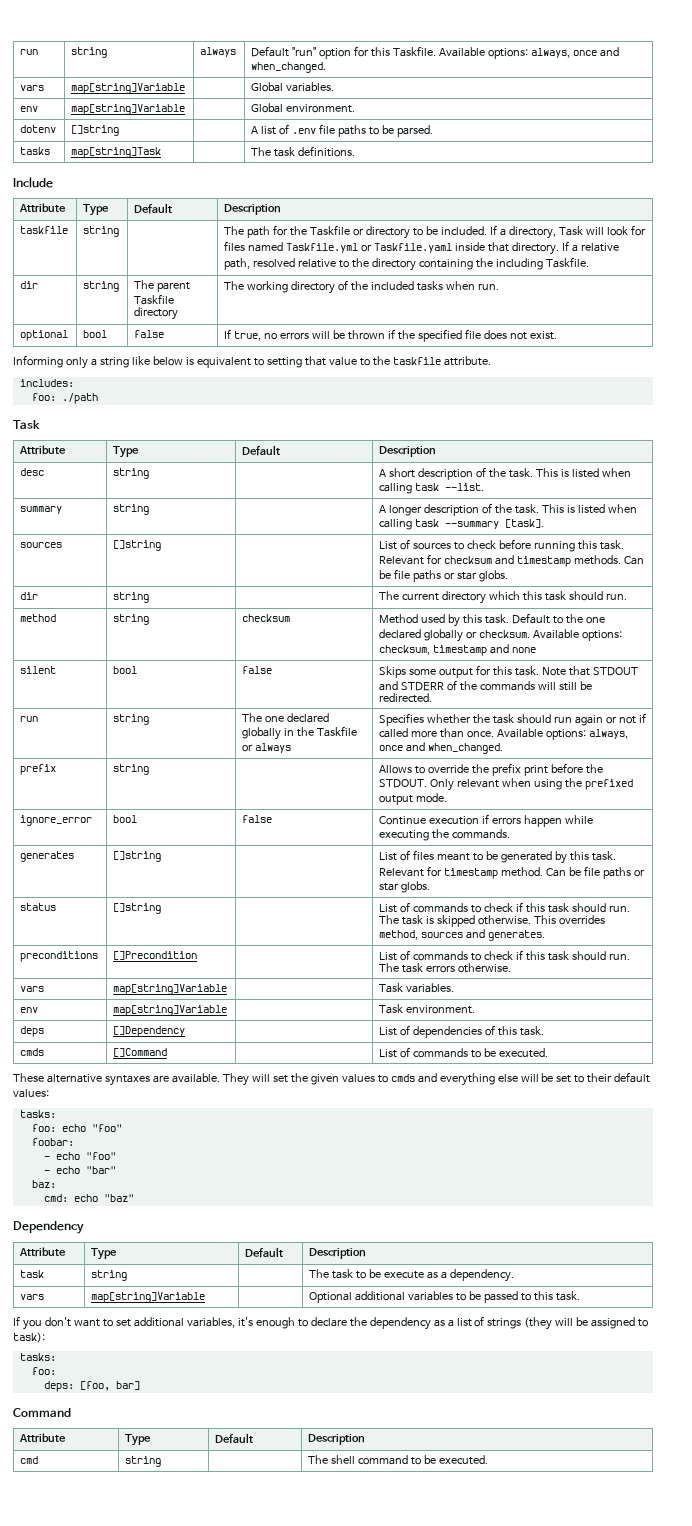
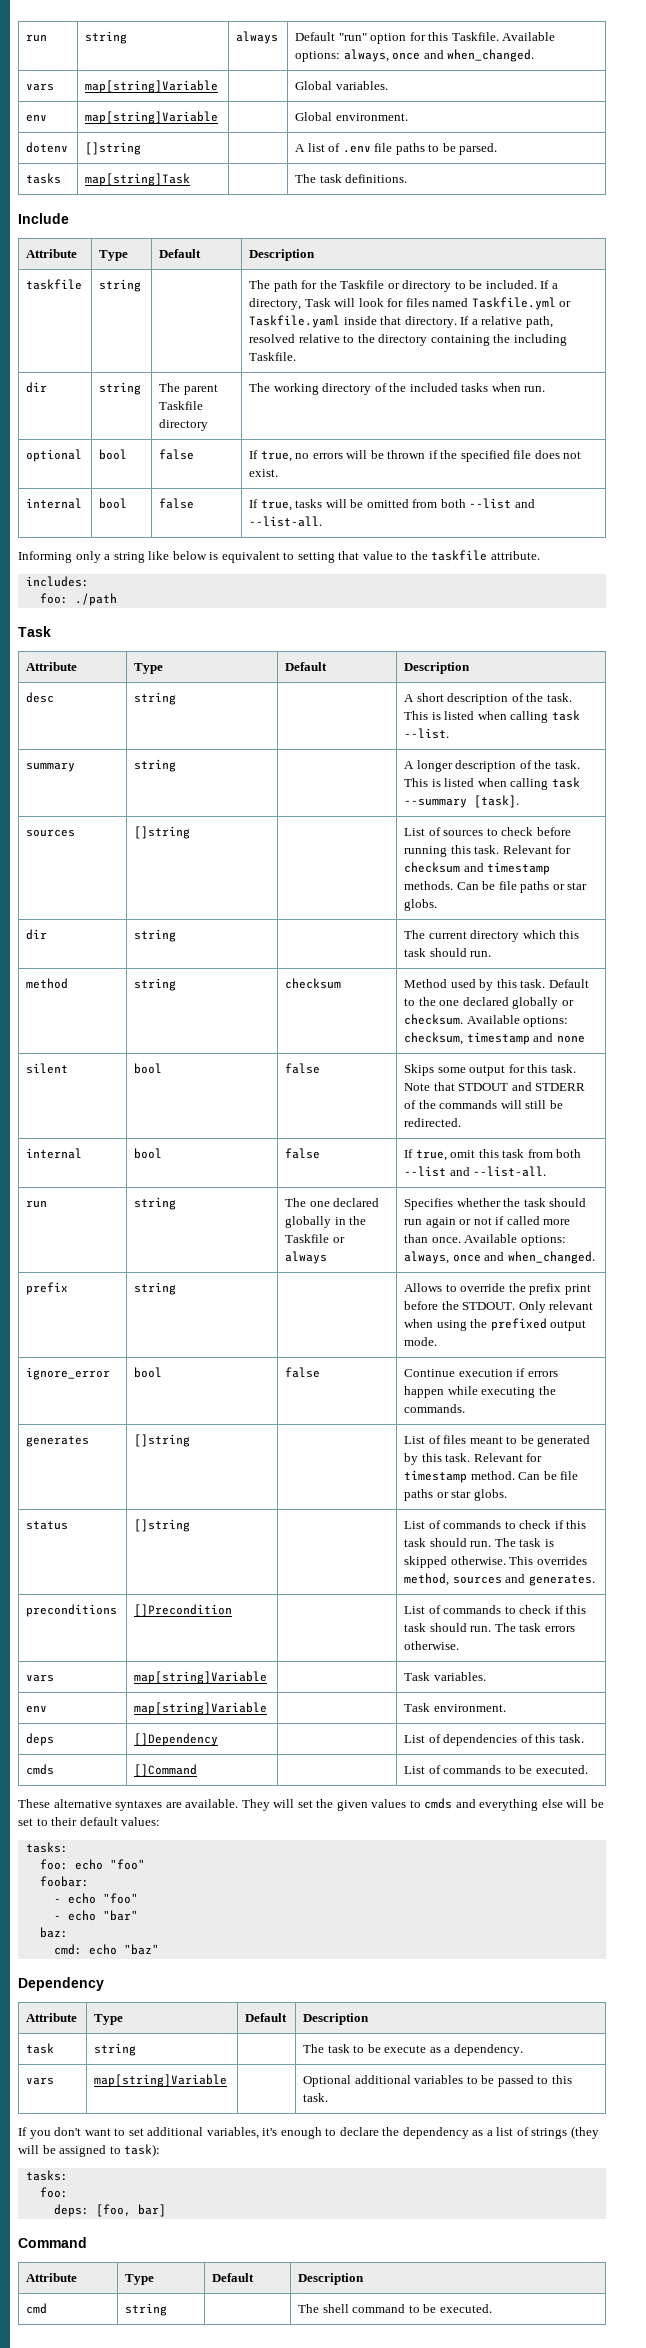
+ internal | bool | false | If true, tasks will be omitted from both --list and --list-all.
+ internal | bool | false | If true, omit this task from both --list and --list-all.

